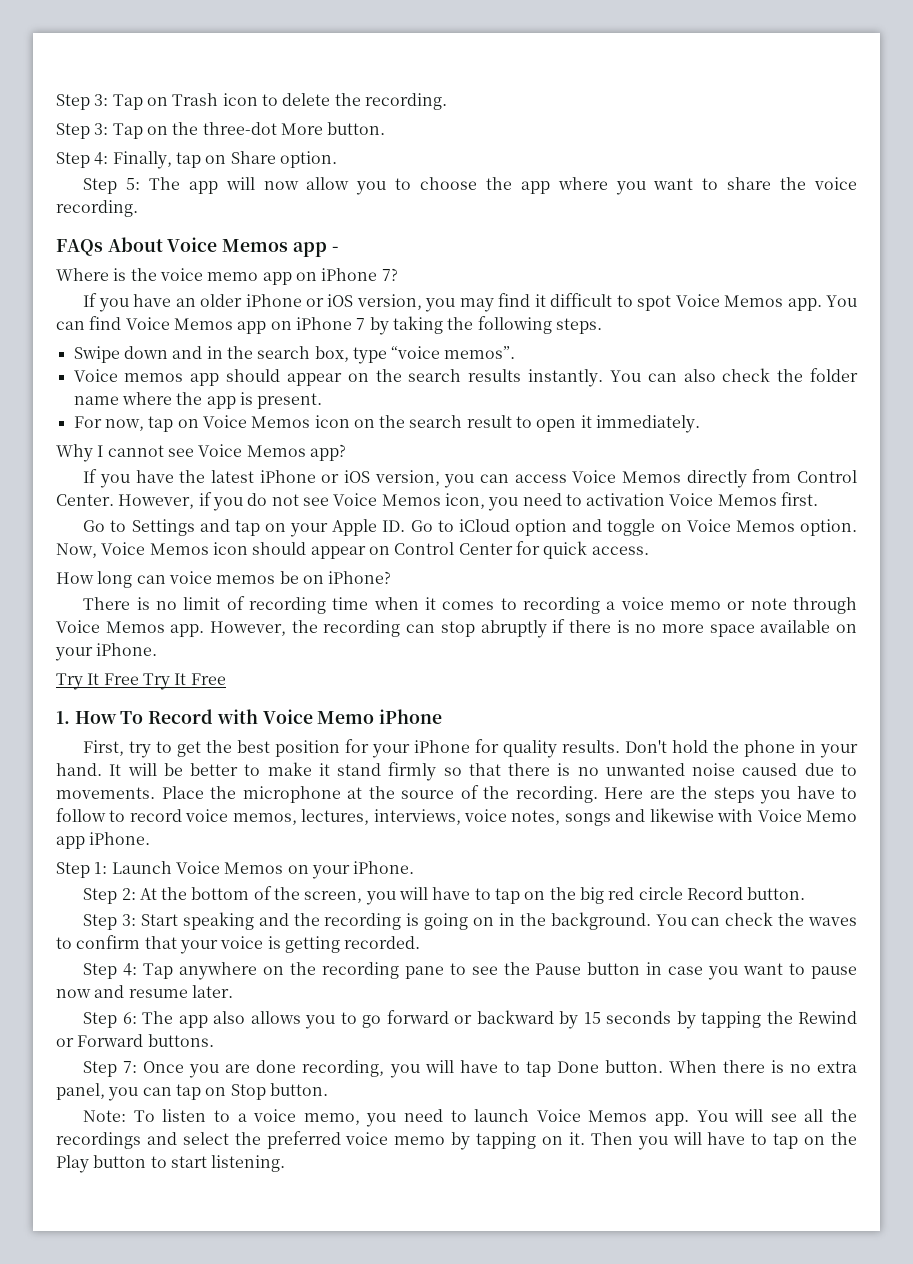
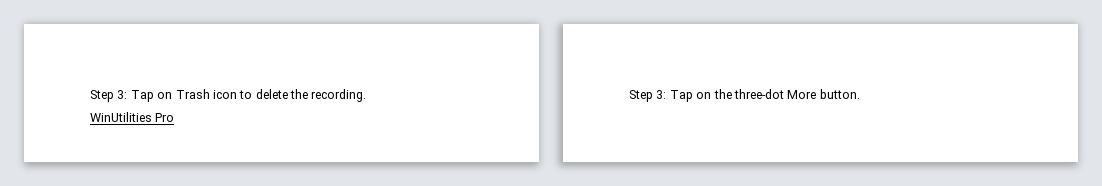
+ WinUtilities Pro
- Step 4: Finally, tap on Share option.
- Step 5: The app will now allow you to choose the app where you want to share the voice recording.
- FAQs About Voice Memos app -
- Where is the voice memo app on iPhone 7?
- If you have an older iPhone or iOS version, you may find it difficult to spot Voice Memos app. You can find Voice Memos app on iPhone 7 by taking the following steps.
- Swipe down and in the search box, type “voice memos”.
- Voice memos app should appear on the search results instantly. You can also check the folder name where the app is present.
- For now, tap on Voice Memos icon on the search result to open it immediately.
- Why I cannot see Voice Memos app?
- If you have the latest iPhone or iOS version, you can access Voice Memos directly from Control Center. However, if you do not see Voice Memos icon, you need to activation Voice Memos first.
- Go to Settings and tap on your Apple ID. Go to iCloud option and toggle on Voice Memos option. Now, Voice Memos icon should appear on Control Center for quick access.
- How long can voice memos be on iPhone?
- There is no limit of recording time when it comes to recording a voice memo or note through Voice Memos app. However, the recording can stop abruptly if there is no more space available on your iPhone.
- Try It Free Try It Free
- 1. How To Record with Voice Memo iPhone
- First, try to get the best position for your iPhone for quality results. Don't hold the phone in your hand. It will be better to make it stand firmly so that there is no unwanted noise caused due to movements. Place the microphone at the source of the recording. Here are the steps you have to follow to record voice memos, lectures, interviews, voice notes, songs and likewise with Voice Memo app iPhone.
- Step 1: Launch Voice Memos on your iPhone.
- Step 2: At the bottom of the screen, you will have to tap on the big red circle Record button.
- Step 3: Start speaking and the recording is going on in the background. You can check the waves to confirm that your voice is getting recorded.
- Step 4: Tap anywhere on the recording pane to see the Pause button in case you want to pause now and resume later.
- Step 6: The app also allows you to go forward or backward by 15 seconds by tapping the Rewind or Forward buttons.
- Step 7: Once you are done recording, you will have to tap Done button. When there is no extra panel, you can tap on Stop button.
- Note: To listen to a voice memo, you need to launch Voice Memos app. You will see all the recordings and select the preferred voice memo by tapping on it. Then you will have to tap on the Play button to start listening.

